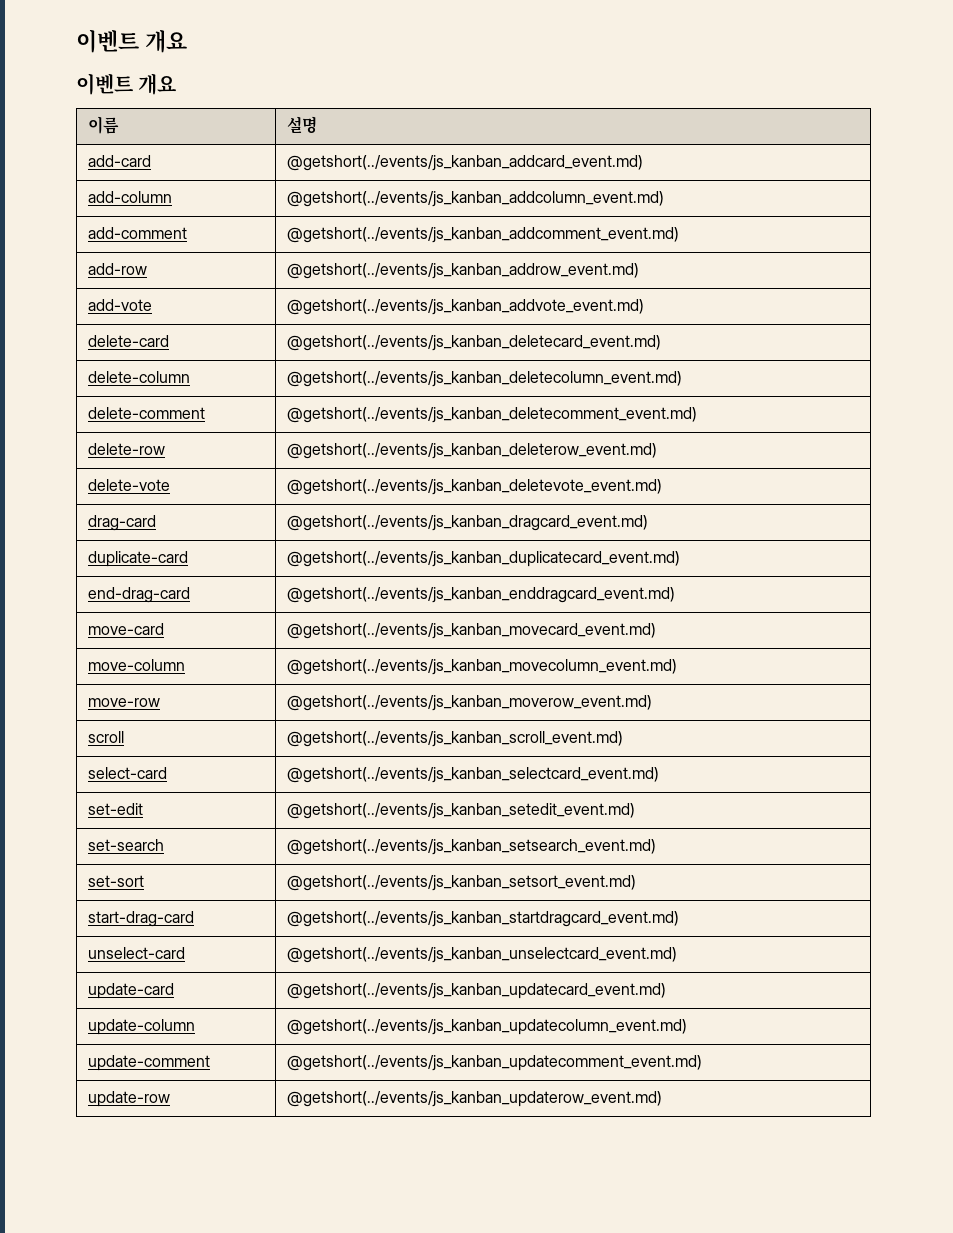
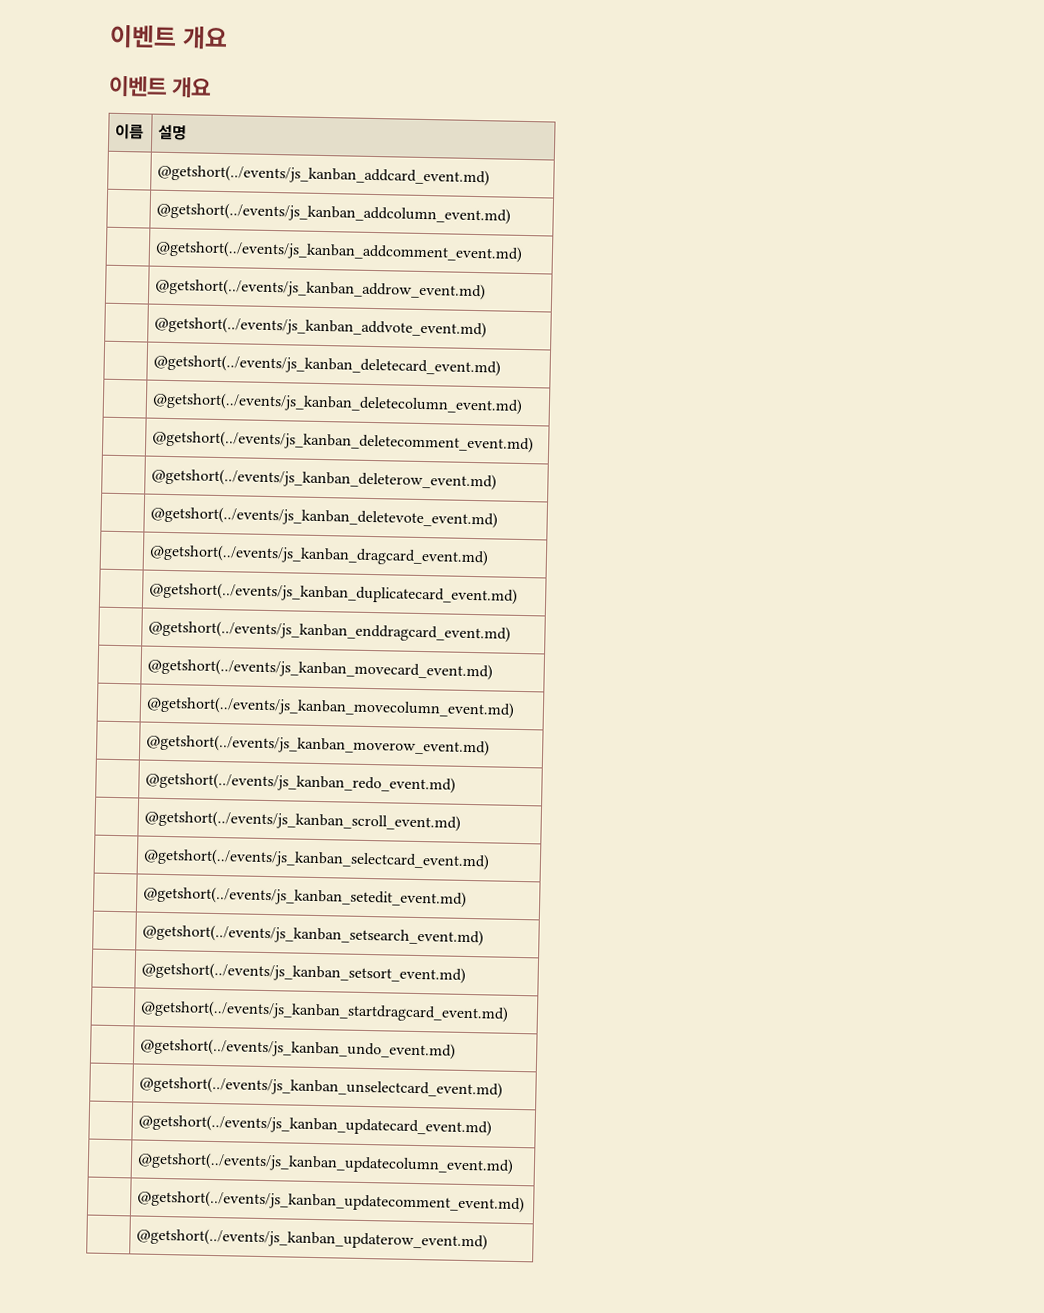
- add-card | @getshort(../events/js_kanban_addcard_event.md)
+ | @getshort(../events/js_kanban_addcard_event.md)
- add-column | @getshort(../events/js_kanban_addcolumn_event.md)
+ | @getshort(../events/js_kanban_addcolumn_event.md)
- add-comment | @getshort(../events/js_kanban_addcomment_event.md)
+ | @getshort(../events/js_kanban_addcomment_event.md)
- add-row | @getshort(../events/js_kanban_addrow_event.md)
+ | @getshort(../events/js_kanban_addrow_event.md)
- add-vote | @getshort(../events/js_kanban_addvote_event.md)
+ | @getshort(../events/js_kanban_addvote_event.md)
- delete-card | @getshort(../events/js_kanban_deletecard_event.md)
+ | @getshort(../events/js_kanban_deletecard_event.md)
- delete-column | @getshort(../events/js_kanban_deletecolumn_event.md)
+ | @getshort(../events/js_kanban_deletecolumn_event.md)
- delete-comment | @getshort(../events/js_kanban_deletecomment_event.md)
+ | @getshort(../events/js_kanban_deletecomment_event.md)
- delete-row | @getshort(../events/js_kanban_deleterow_event.md)
+ | @getshort(../events/js_kanban_deleterow_event.md)
- delete-vote | @getshort(../events/js_kanban_deletevote_event.md)
+ | @getshort(../events/js_kanban_deletevote_event.md)
- drag-card | @getshort(../events/js_kanban_dragcard_event.md)
+ | @getshort(../events/js_kanban_dragcard_event.md)
- duplicate-card | @getshort(../events/js_kanban_duplicatecard_event.md)
+ | @getshort(../events/js_kanban_duplicatecard_event.md)
- end-drag-card | @getshort(../events/js_kanban_enddragcard_event.md)
+ | @getshort(../events/js_kanban_enddragcard_event.md)
- move-card | @getshort(../events/js_kanban_movecard_event.md)
+ | @getshort(../events/js_kanban_movecard_event.md)
- move-column | @getshort(../events/js_kanban_movecolumn_event.md)
+ | @getshort(../events/js_kanban_movecolumn_event.md)
- move-row | @getshort(../events/js_kanban_moverow_event.md)
+ | @getshort(../events/js_kanban_moverow_event.md)
- scroll | @getshort(../events/js_kanban_scroll_event.md)
+ | @getshort(../events/js_kanban_redo_event.md)
+ | @getshort(../events/js_kanban_scroll_event.md)
- select-card | @getshort(../events/js_kanban_selectcard_event.md)
+ | @getshort(../events/js_kanban_selectcard_event.md)
- set-edit | @getshort(../events/js_kanban_setedit_event.md)
+ | @getshort(../events/js_kanban_setedit_event.md)
- set-search | @getshort(../events/js_kanban_setsearch_event.md)
+ | @getshort(../events/js_kanban_setsearch_event.md)
- set-sort | @getshort(../events/js_kanban_setsort_event.md)
+ | @getshort(../events/js_kanban_setsort_event.md)
- start-drag-card | @getshort(../events/js_kanban_startdragcard_event.md)
+ | @getshort(../events/js_kanban_startdragcard_event.md)
- unselect-card | @getshort(../events/js_kanban_unselectcard_event.md)
+ | @getshort(../events/js_kanban_undo_event.md)
+ | @getshort(../events/js_kanban_unselectcard_event.md)
- update-card | @getshort(../events/js_kanban_updatecard_event.md)
+ | @getshort(../events/js_kanban_updatecard_event.md)
- update-column | @getshort(../events/js_kanban_updatecolumn_event.md)
+ | @getshort(../events/js_kanban_updatecolumn_event.md)
- update-comment | @getshort(../events/js_kanban_updatecomment_event.md)
+ | @getshort(../events/js_kanban_updatecomment_event.md)
- update-row | @getshort(../events/js_kanban_updaterow_event.md)
+ | @getshort(../events/js_kanban_updaterow_event.md)

